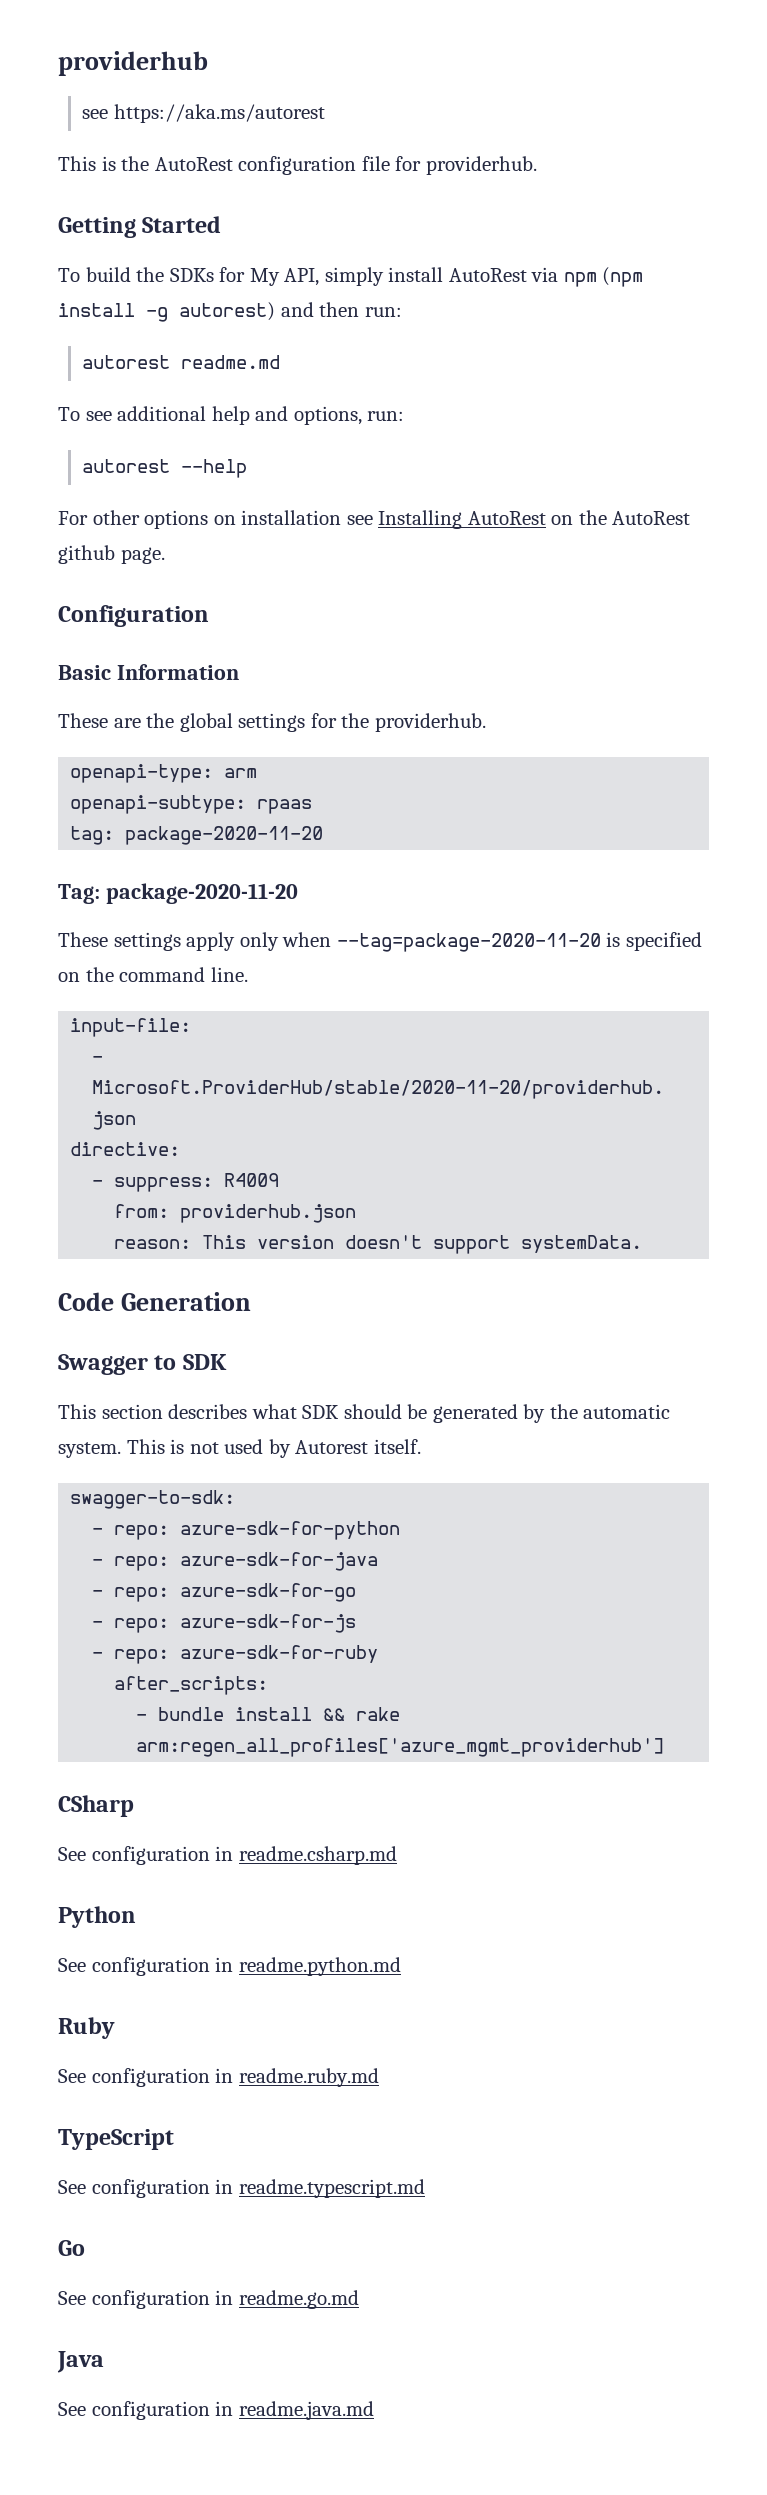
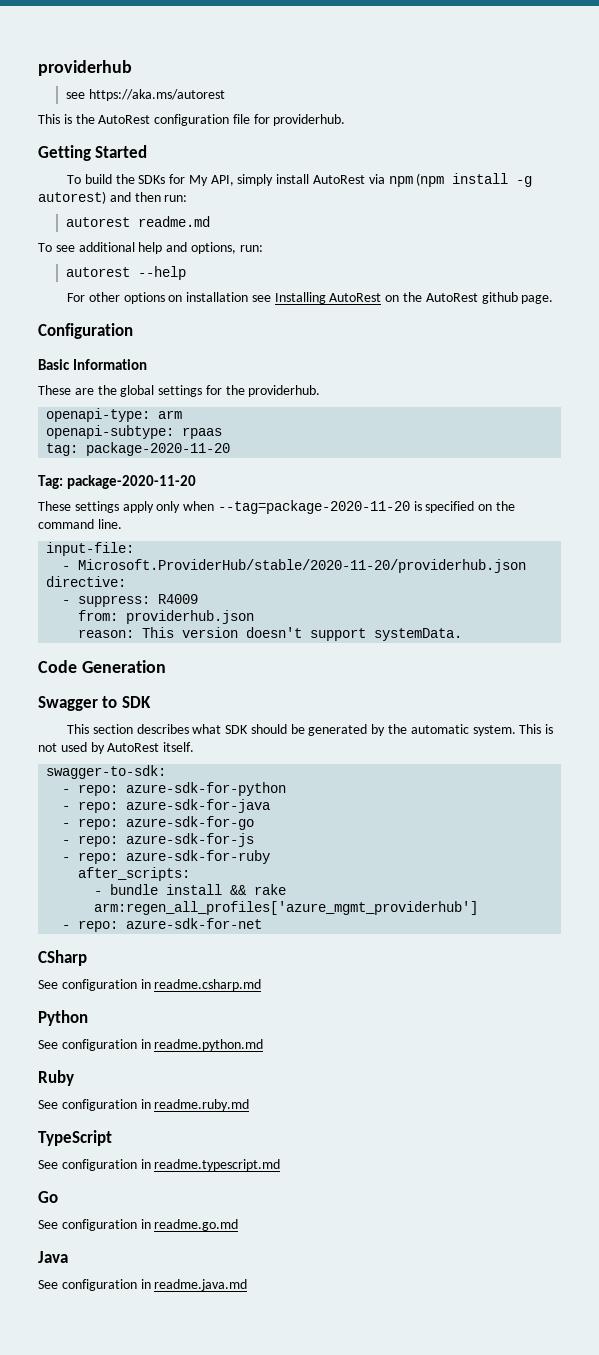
- This is not used by Autorest itself.
+ This is not used by AutoRest itself.
+ - repo: azure-sdk-for-net

